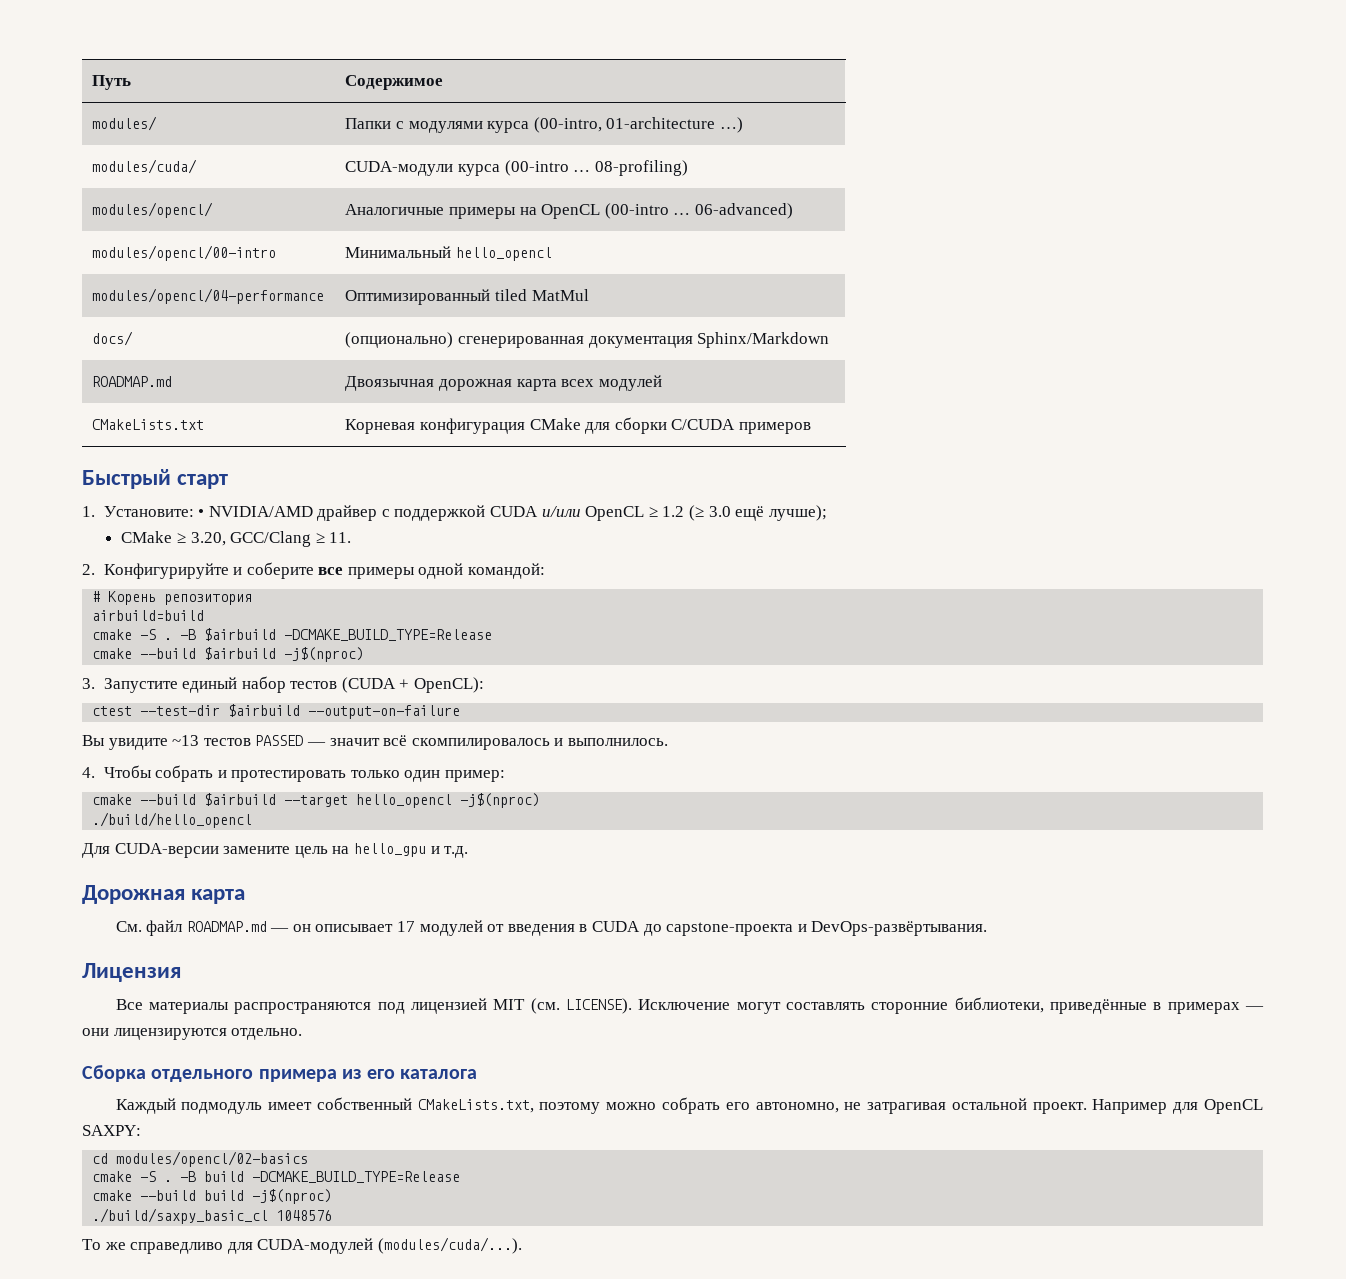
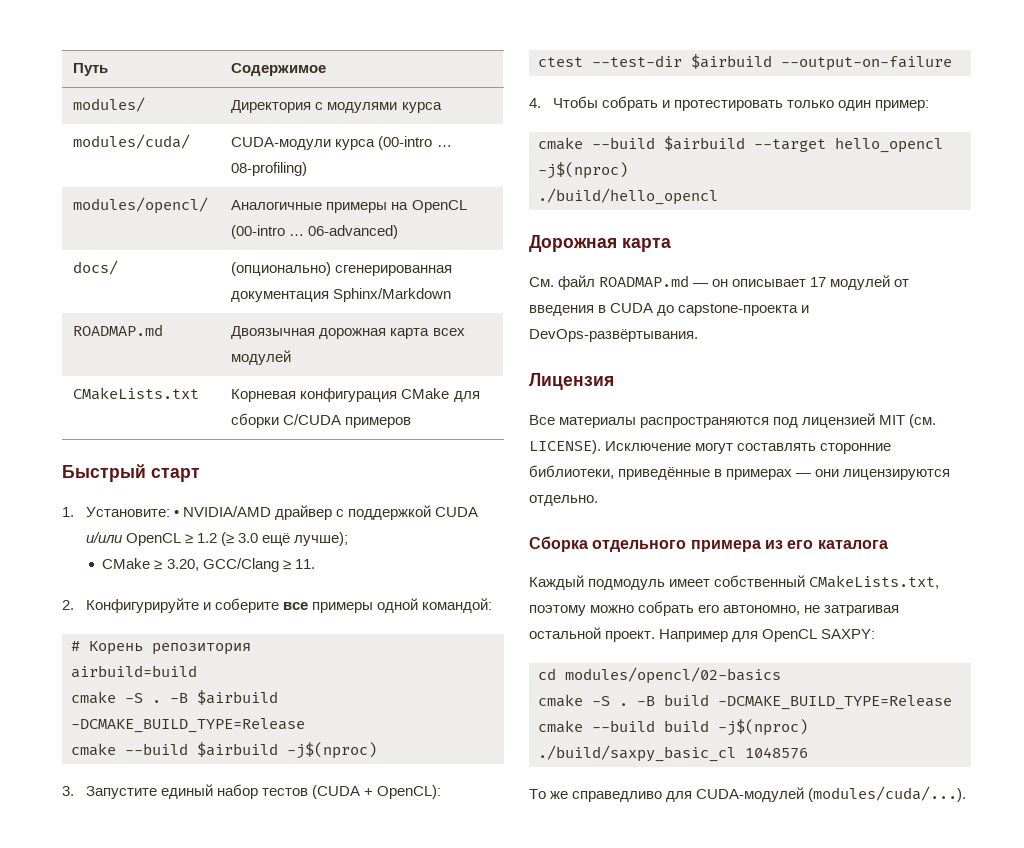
- modules/ | Папки с модулями курса (00-intro, 01-architecture …)
+ modules/ | Директория с модулями курса
- modules/opencl/00-intro | Минимальный hello_opencl
- modules/opencl/04-performance | Оптимизированный tiled MatMul
- Вы увидите ~13 тестов PASSED — значит всё скомпилировалось и выполнилось.
- Для CUDA-версии замените цель на hello_gpu и т.д.

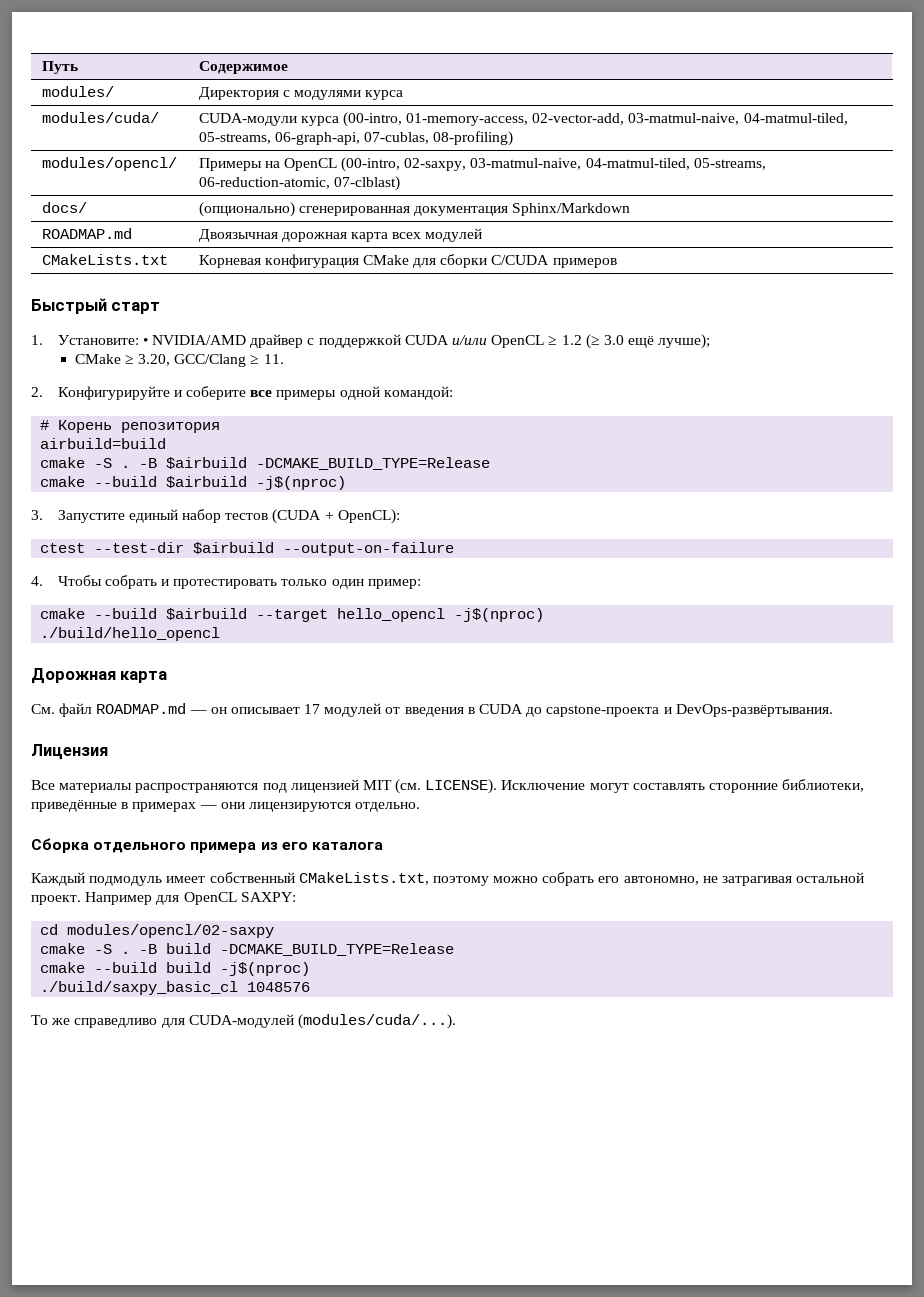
- modules/cuda/ | CUDA-модули курса (00-intro … 08-profiling)
- modules/opencl/ | Аналогичные примеры на OpenCL (00-intro … 06-advanced)
+ modules/cuda/ | CUDA-модули курса (00-intro, 01-memory-access, 02-vector-add, 03-matmul-naive, 04-matmul-tiled, 05-streams, 06-graph-api, 07-cublas, 08-profiling)
+ modules/opencl/ | Примеры на OpenCL (00-intro, 02-saxpy, 03-matmul-naive, 04-matmul-tiled, 05-streams, 06-reduction-atomic, 07-clblast)
- cd modules/opencl/02-basics
+ cd modules/opencl/02-saxpy

